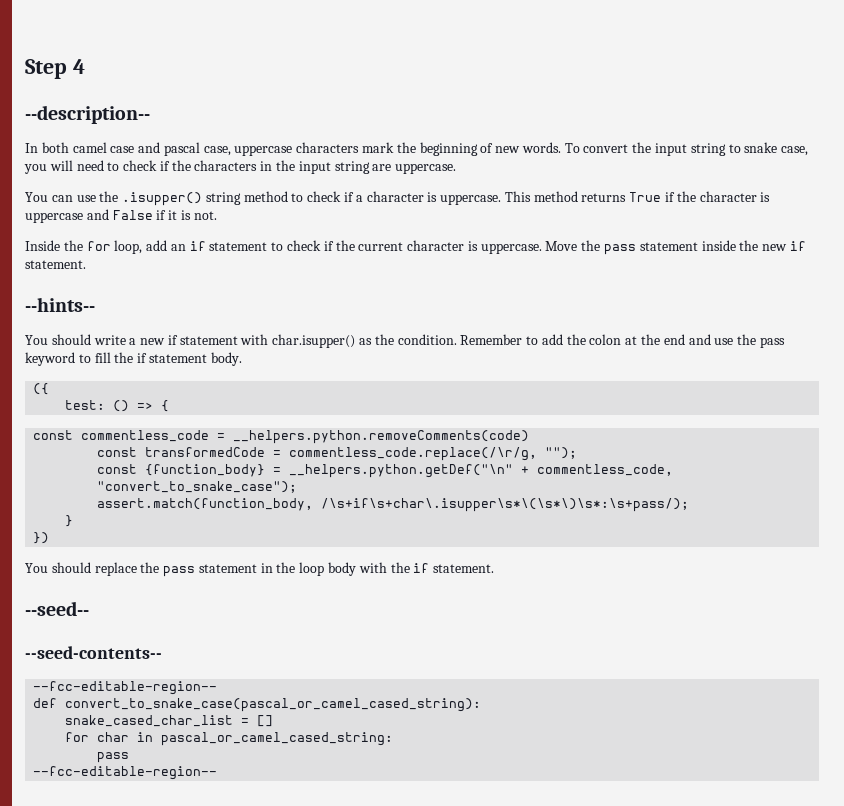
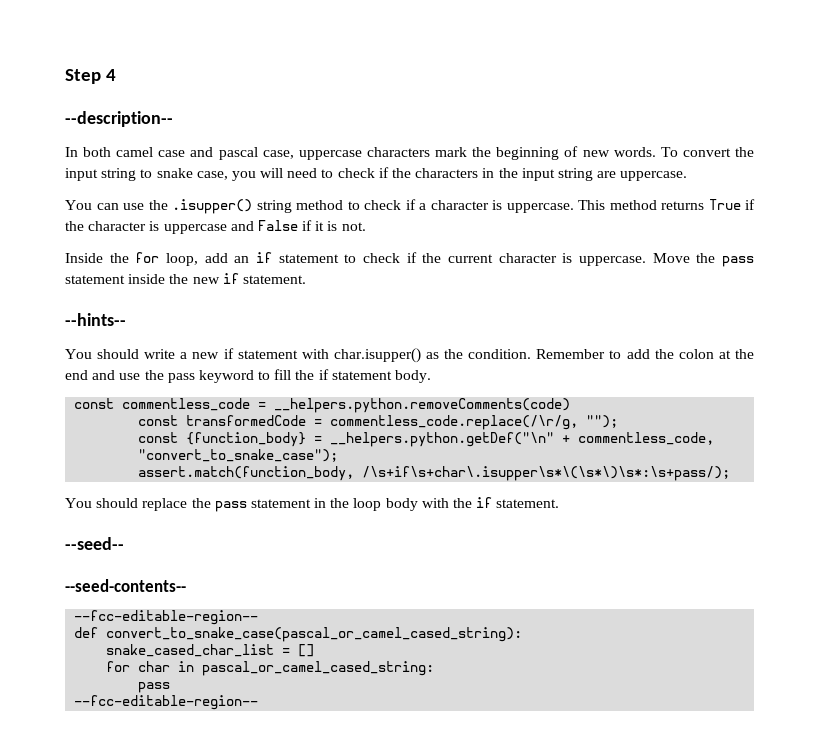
- ({
- test: () => {
- }
- })

